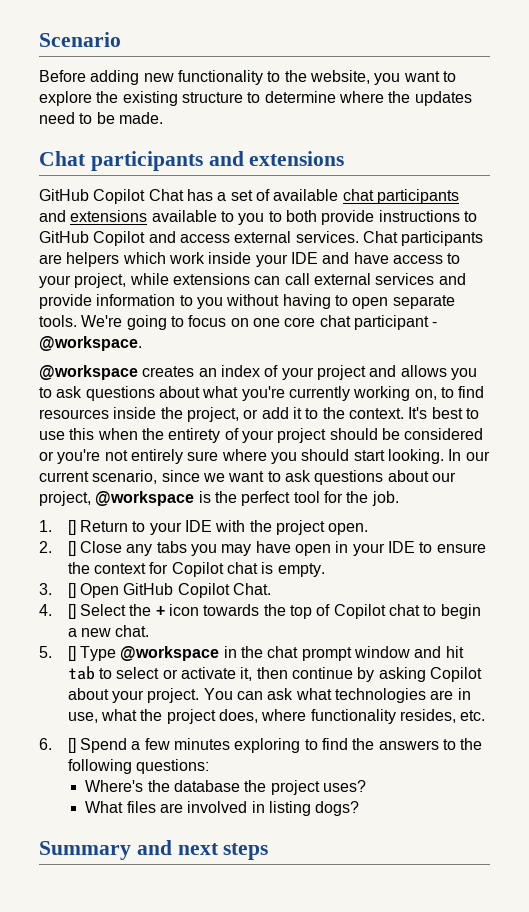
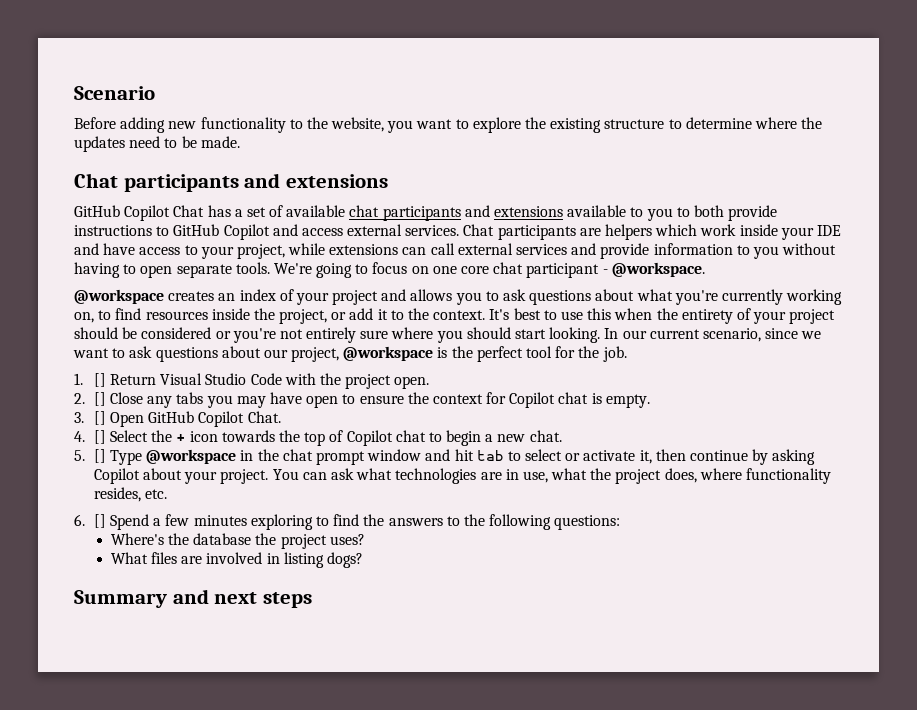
- 1. [] Return to your IDE with the project open.
+ 1. [] Return Visual Studio Code with the project open.
- 2. [] Close any tabs you may have open in your IDE to ensure the context for Copilot chat is empty.
+ 2. [] Close any tabs you may have open to ensure the context for Copilot chat is empty.

